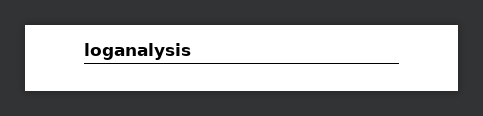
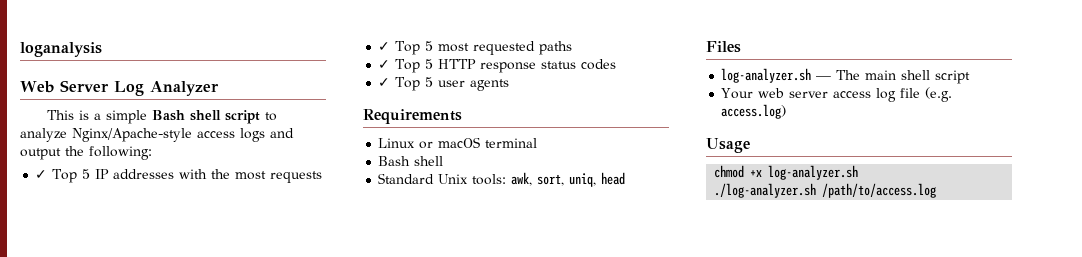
+ Web Server Log Analyzer
+ This is a simple Bash shell script to analyze Nginx/Apache-style access logs and output the following:
+ ✓ Top 5 IP addresses with the most requests
+ ✓ Top 5 most requested paths
+ ✓ Top 5 HTTP response status codes
+ ✓ Top 5 user agents
+ Requirements
+ Linux or macOS terminal
+ Bash shell
+ Standard Unix tools: awk, sort, uniq, head
+ Files
+ log-analyzer.sh — The main shell script
+ Your web server access log file (e.g. access.log)
+ Usage
+ chmod +x log-analyzer.sh
+ ./log-analyzer.sh /path/to/access.log

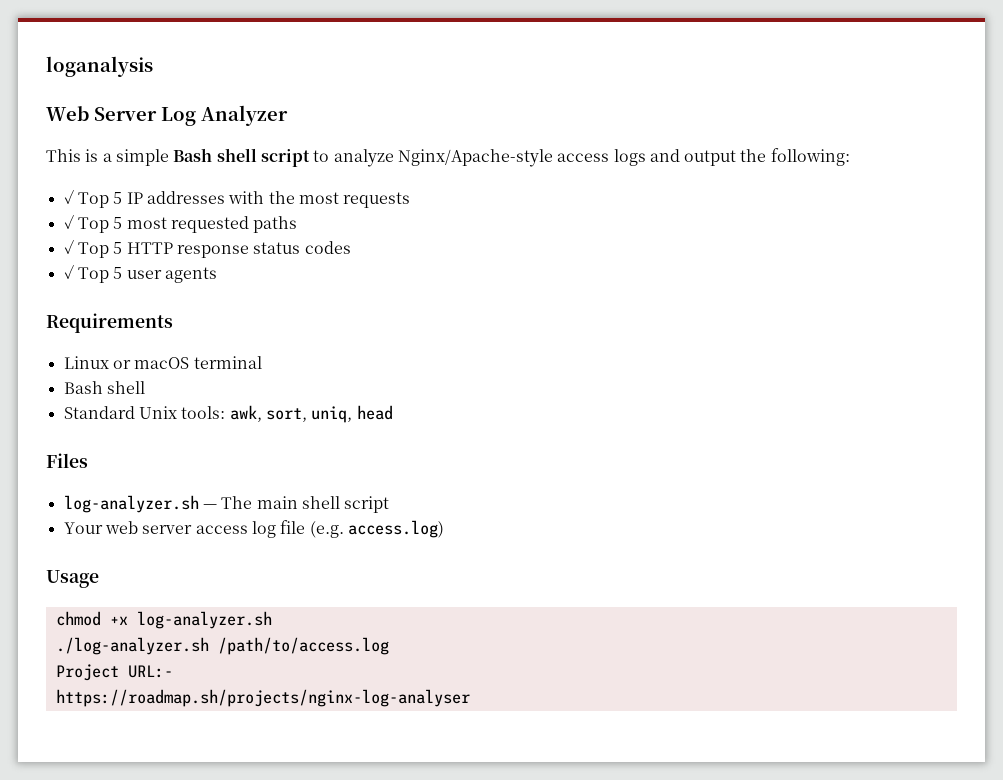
+ Project URL:-
+ https://roadmap.sh/projects/nginx-log-analyser

